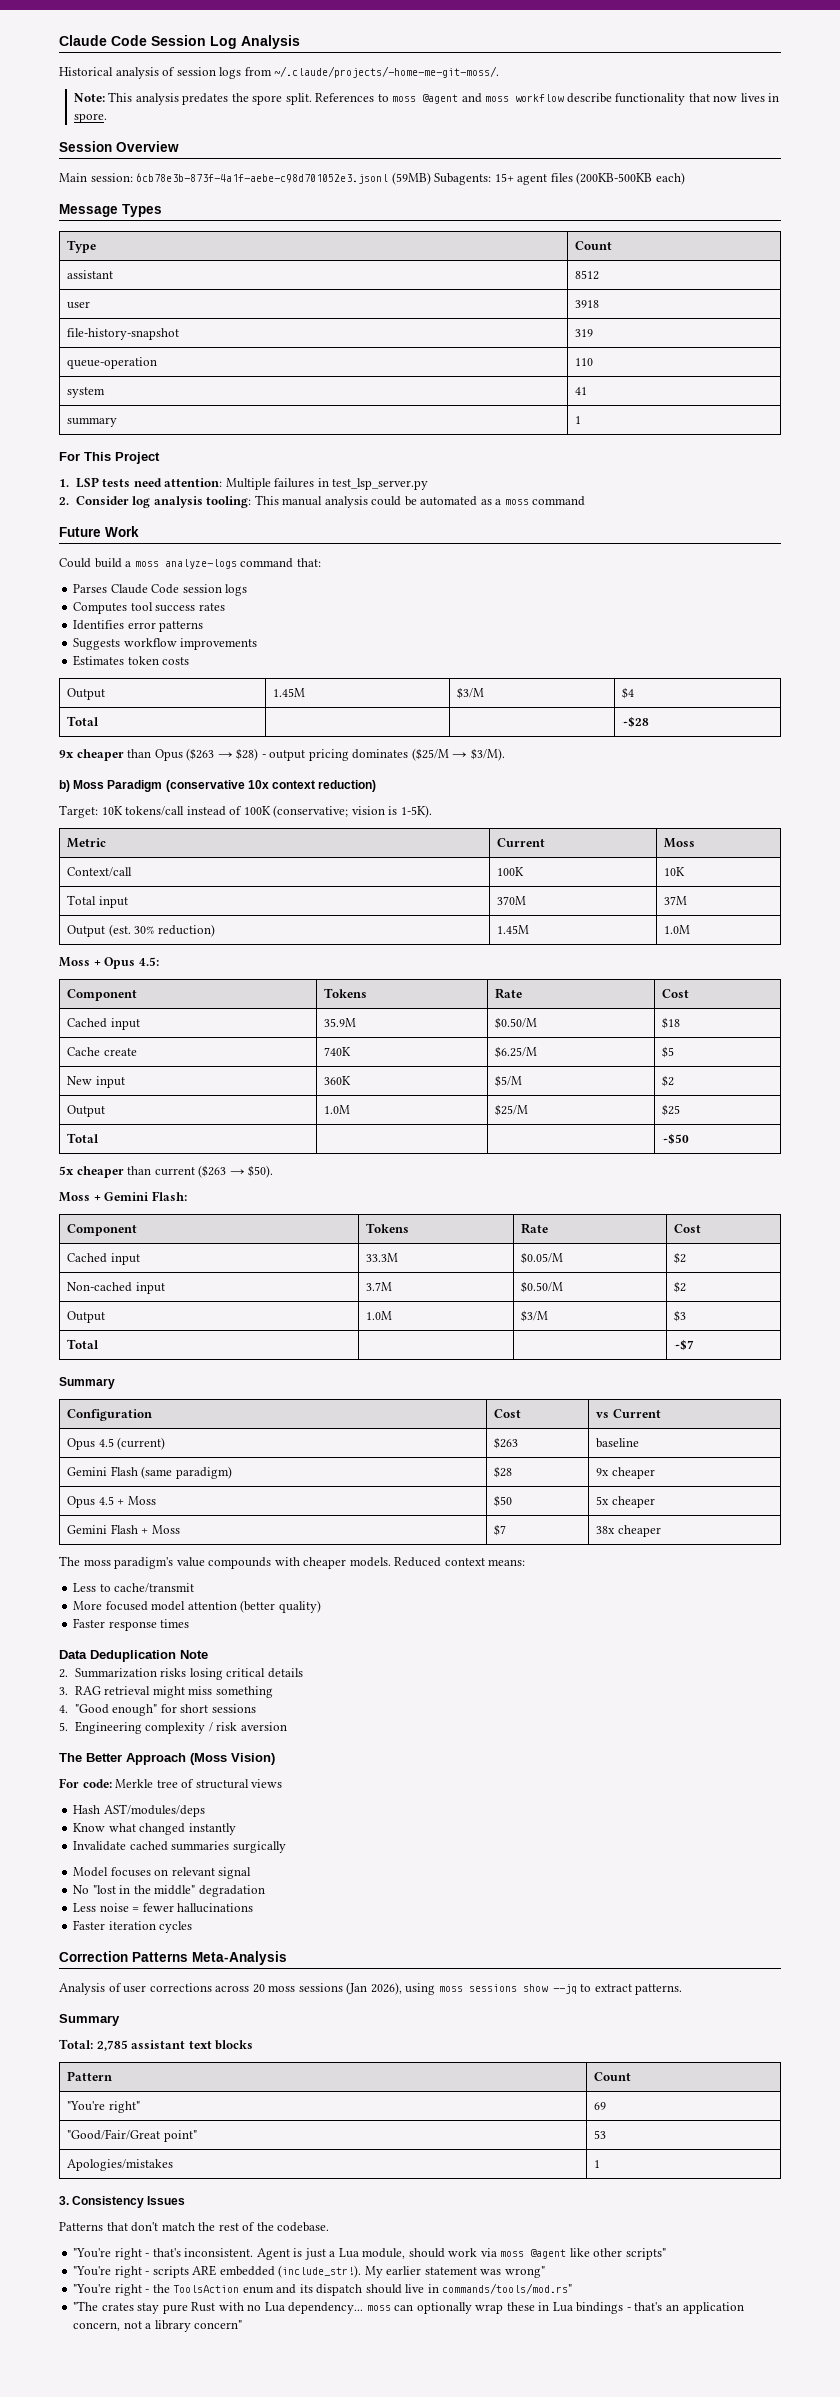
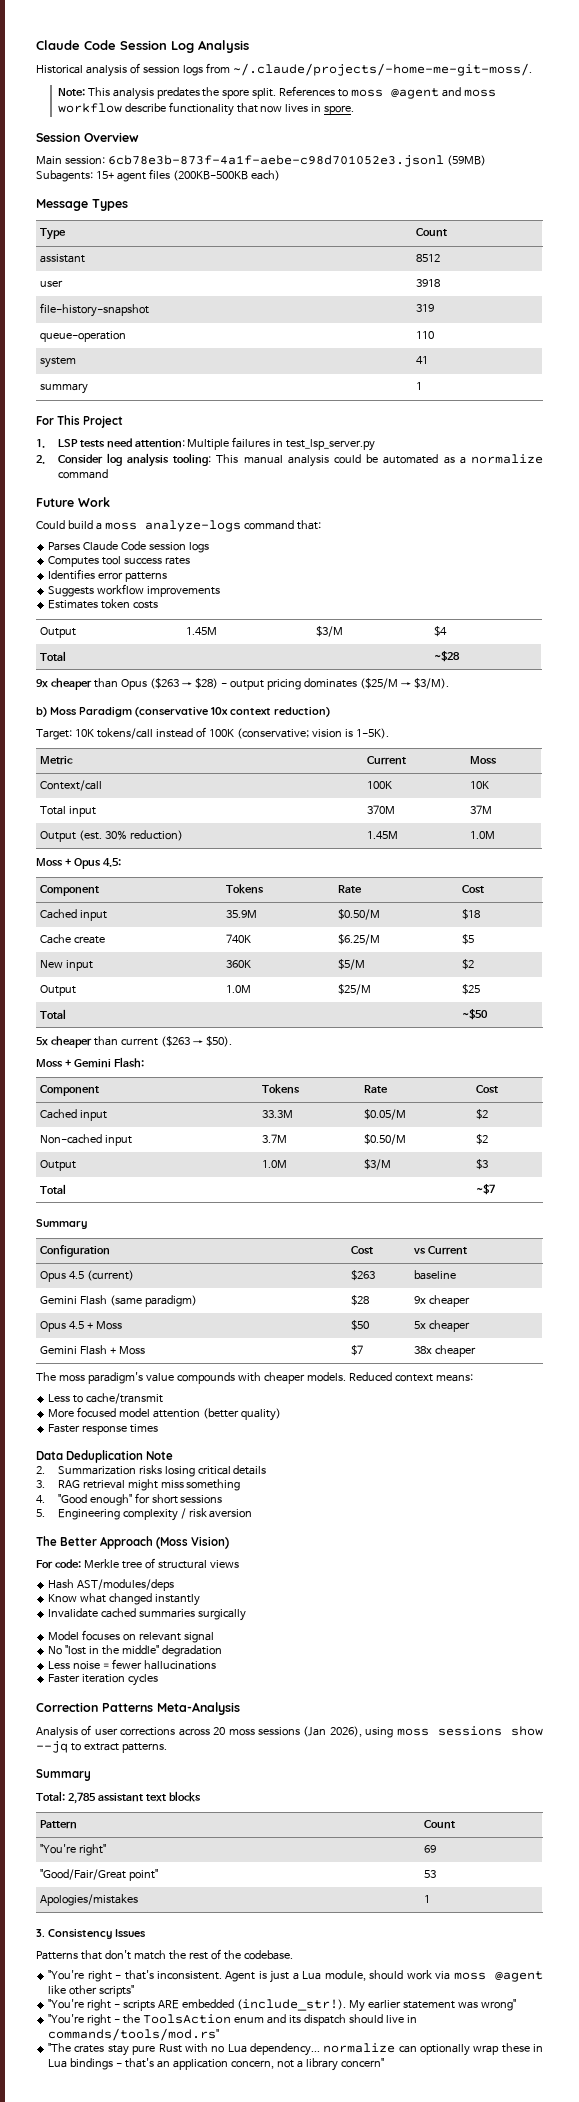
- 2. Consider log analysis tooling: This manual analysis could be automated as a moss command
+ 2. Consider log analysis tooling: This manual analysis could be automated as a normalize command
- "The crates stay pure Rust with no Lua dependency... moss can optionally wrap these in Lua bindings - that's an application concern, not a library concern"
+ "The crates stay pure Rust with no Lua dependency... normalize can optionally wrap these in Lua bindings - that's an application concern, not a library concern"

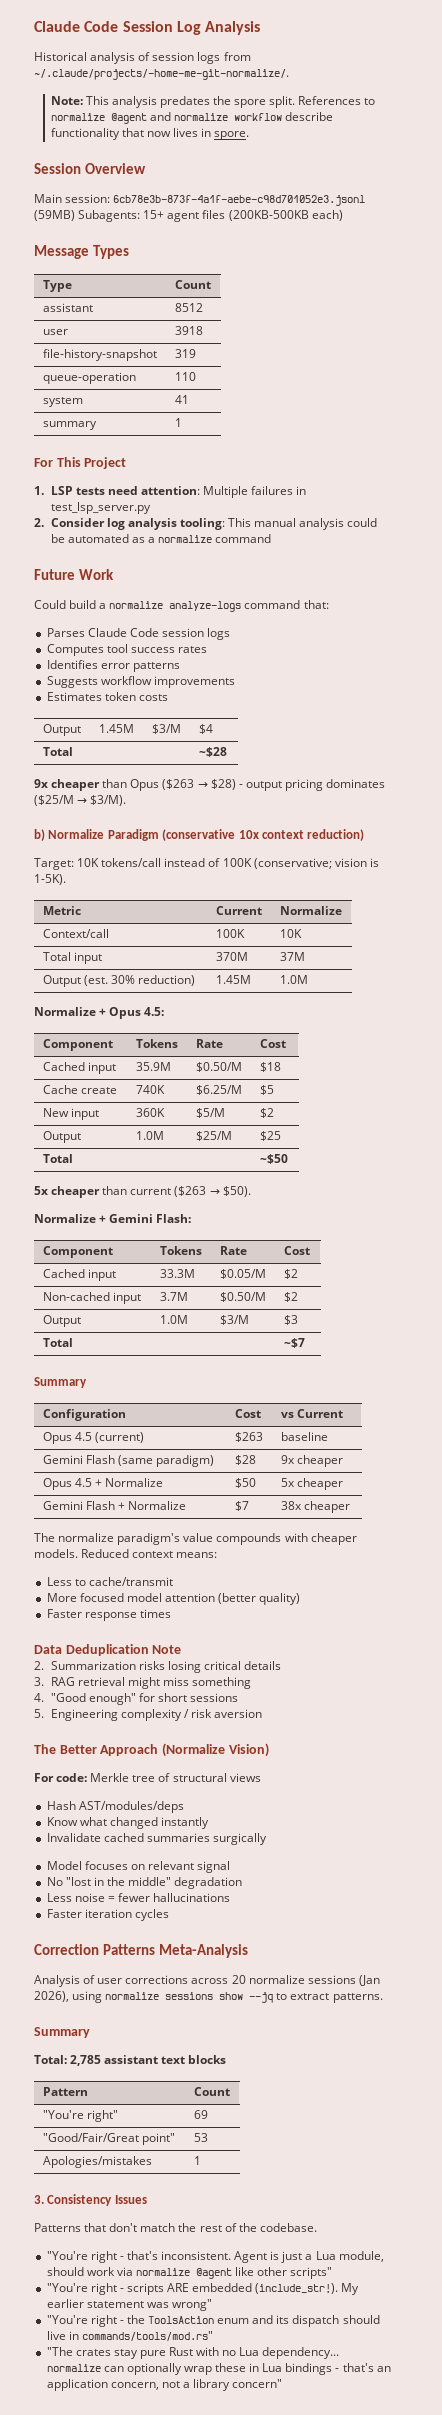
- Historical analysis of session logs from ~/.claude/projects/-home-me-git-moss/.
+ Historical analysis of session logs from ~/.claude/projects/-home-me-git-normalize/.
- References to moss @agent and moss workflow describe functionality that now lives in spore.
+ References to normalize @agent and normalize workflow describe functionality that now lives in spore.
- Could build a moss analyze-logs command that:
+ Could build a normalize analyze-logs command that:
- b) Moss Paradigm (conservative 10x context reduction)
+ b) Normalize Paradigm (conservative 10x context reduction)
- Metric | Current | Moss
+ Metric | Current | Normalize
- Moss + Opus 4.5:
+ Normalize + Opus 4.5:
- Moss + Gemini Flash:
+ Normalize + Gemini Flash:
- Opus 4.5 + Moss | $50 | 5x cheaper
+ Opus 4.5 + Normalize | $50 | 5x cheaper
- Gemini Flash + Moss | $7 | 38x cheaper
+ Gemini Flash + Normalize | $7 | 38x cheaper
- The moss paradigm's value compounds with cheaper models.
+ The normalize paradigm's value compounds with cheaper models.
- The Better Approach (Moss Vision)
+ The Better Approach (Normalize Vision)
- Analysis of user corrections across 20 moss sessions (Jan 2026), using moss sessions show --jq to extract patterns.
+ Analysis of user corrections across 20 normalize sessions (Jan 2026), using normalize sessions show --jq to extract patterns.
- Agent is just a Lua module, should work via moss @agent like other scripts"
+ Agent is just a Lua module, should work via normalize @agent like other scripts"

